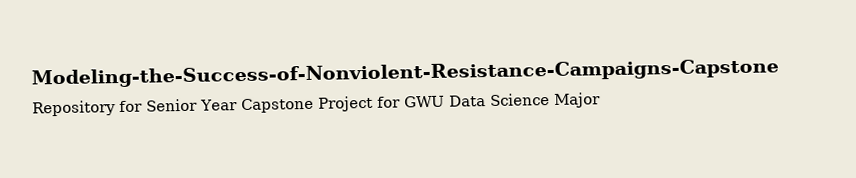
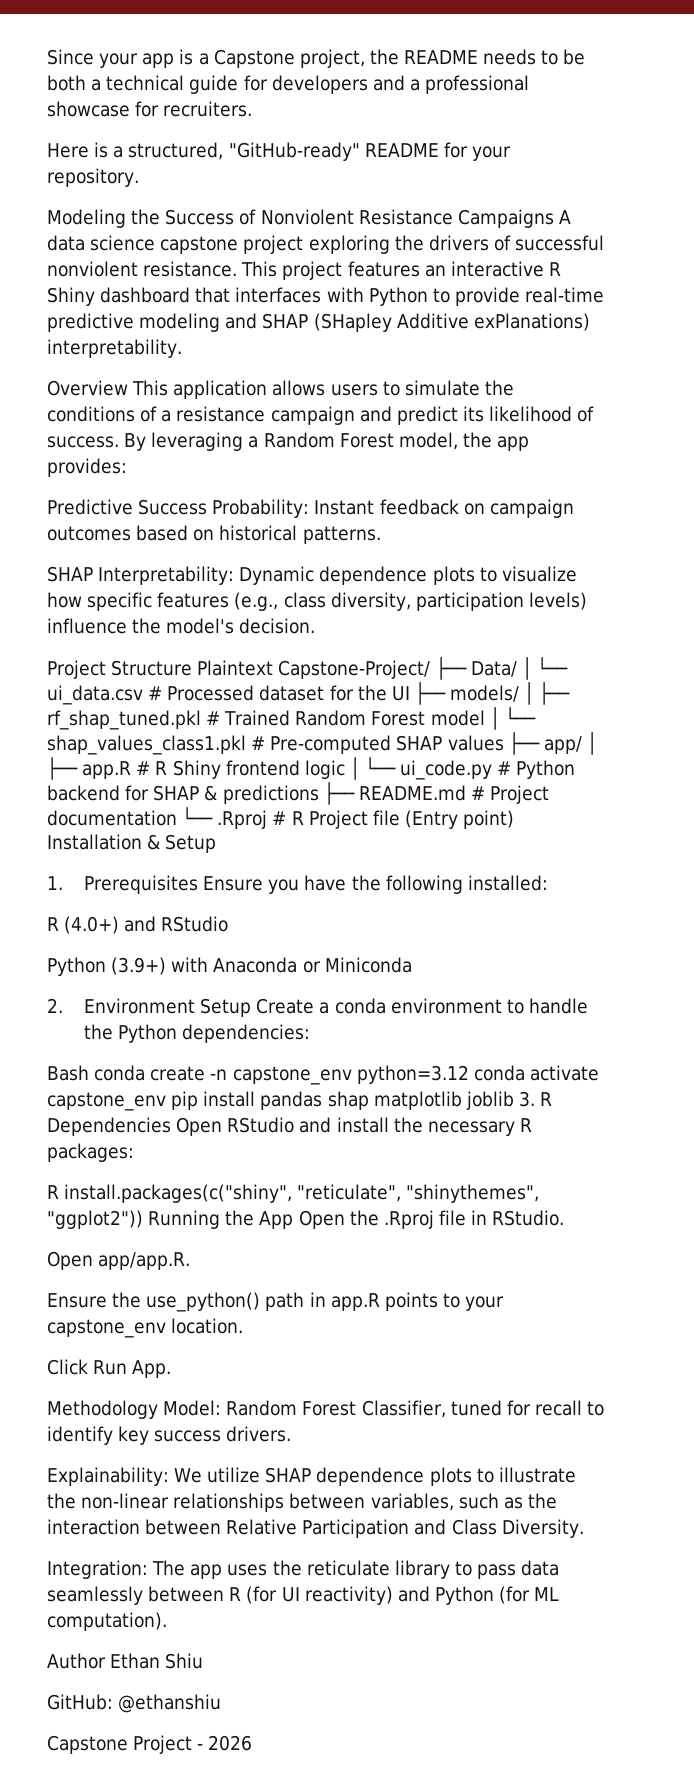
- Modeling-the-Success-of-Nonviolent-Resistance-Campaigns-Capstone
- Repository for Senior Year Capstone Project for GWU Data Science Major
+ Since your app is a Capstone project, the README needs to be both a technical guide for developers and a professional showcase for recruiters.
+ Here is a structured, "GitHub-ready" README for your repository.
+ Modeling the Success of Nonviolent Resistance Campaigns A data science capstone project exploring the drivers of successful nonviolent resistance. This project features an interactive R Shiny dashboard that interfaces with Python to provide real-time predictive modeling and SHAP (SHapley Additive exPlanations) interpretability.
+ Overview This application allows users to simulate the conditions of a resistance campaign and predict its likelihood of success. By leveraging a Random Forest model, the app provides:
+ Predictive Success Probability: Instant feedback on campaign outcomes based on historical patterns.
+ SHAP Interpretability: Dynamic dependence plots to visualize how specific features (e.g., class diversity, participation levels) influence the model's decision.
+ Project Structure Plaintext Capstone-Project/ ├── Data/ │ └── ui_data.csv # Processed dataset for the UI ├── models/ │ ├── rf_shap_tuned.pkl # Trained Random Forest model │ └── shap_values_class1.pkl # Pre-computed SHAP values ├── app/ │ ├── app.R # R Shiny frontend logic │ └── ui_code.py # Python backend for SHAP & predictions ├── README.md # Project documentation └── .Rproj # R Project file (Entry point) Installation & Setup
+ 1. Prerequisites Ensure you have the following installed:
+ R (4.0+) and RStudio
+ Python (3.9+) with Anaconda or Miniconda
+ 2. Environment Setup Create a conda environment to handle the Python dependencies:
+ Bash conda create -n capstone_env python=3.12 conda activate capstone_env pip install pandas shap matplotlib joblib 3. R Dependencies Open RStudio and install the necessary R packages:
+ R install.packages(c("shiny", "reticulate", "shinythemes", "ggplot2")) Running the App Open the .Rproj file in RStudio.
+ Open app/app.R.
+ Ensure the use_python() path in app.R points to your capstone_env location.
+ Click Run App.
+ Methodology Model: Random Forest Classifier, tuned for recall to identify key success drivers.
+ Explainability: We utilize SHAP dependence plots to illustrate the non-linear relationships between variables, such as the interaction between Relative Participation and Class Diversity.
+ Integration: The app uses the reticulate library to pass data seamlessly between R (for UI reactivity) and Python (for ML computation).
+ Author Ethan Shiu
+ GitHub: @ethanshiu
+ Capstone Project - 2026

